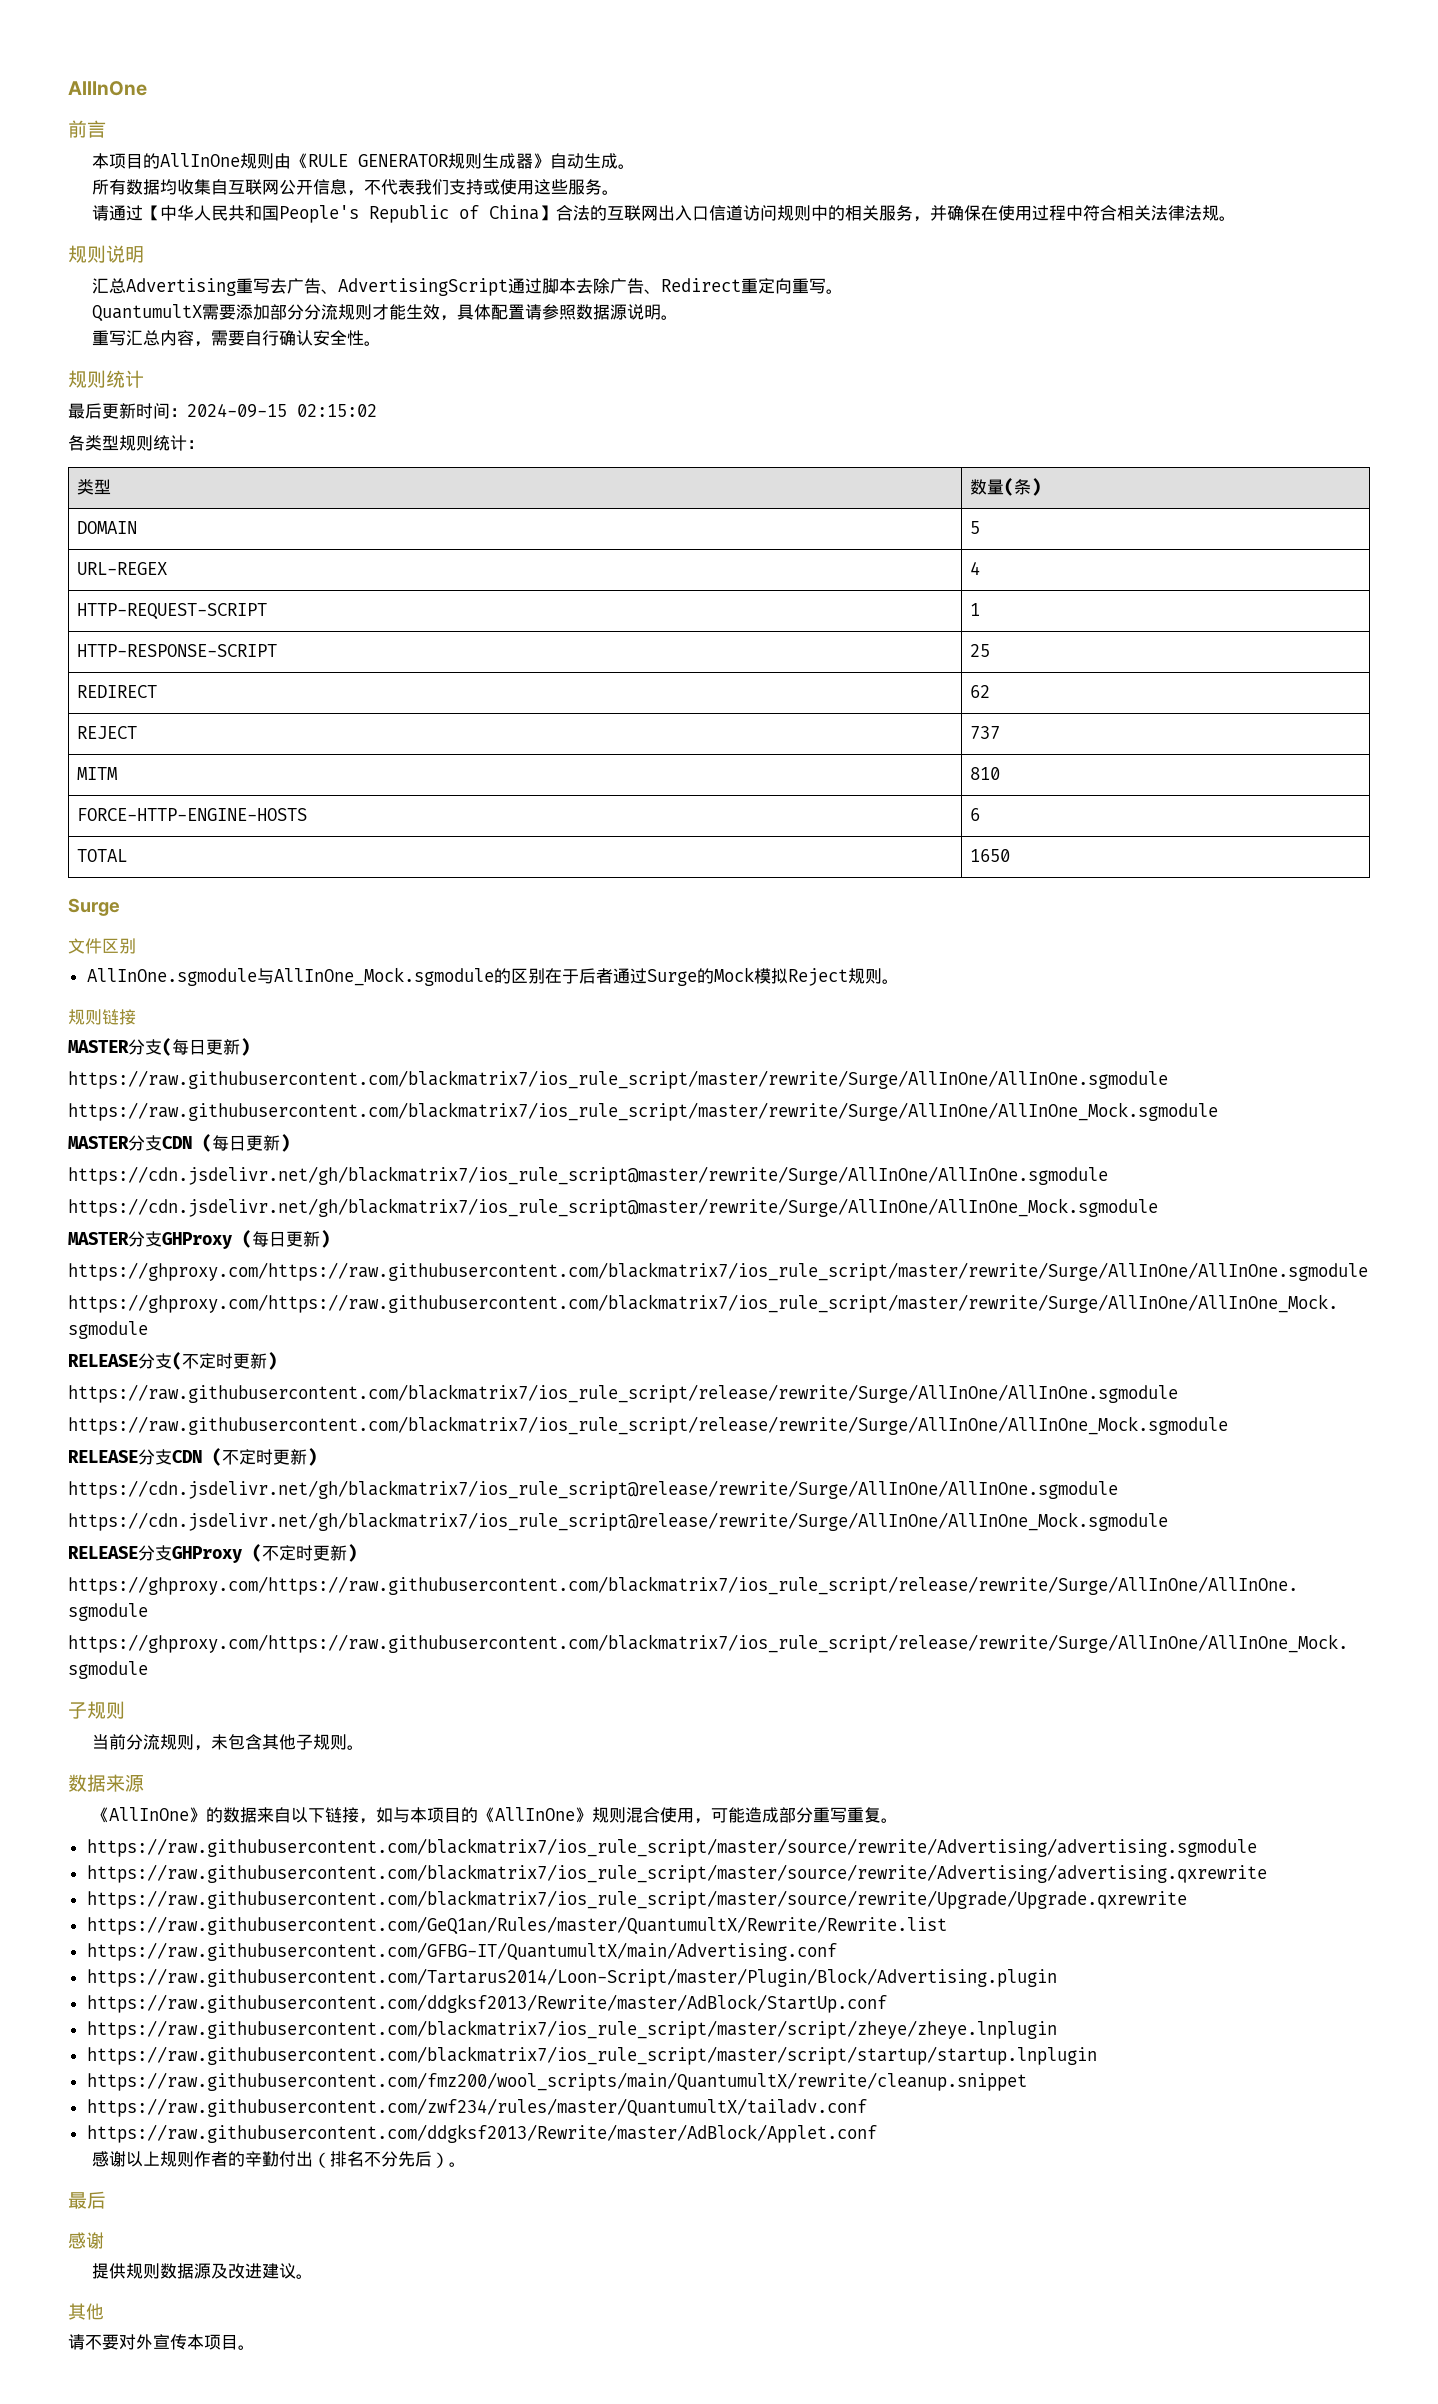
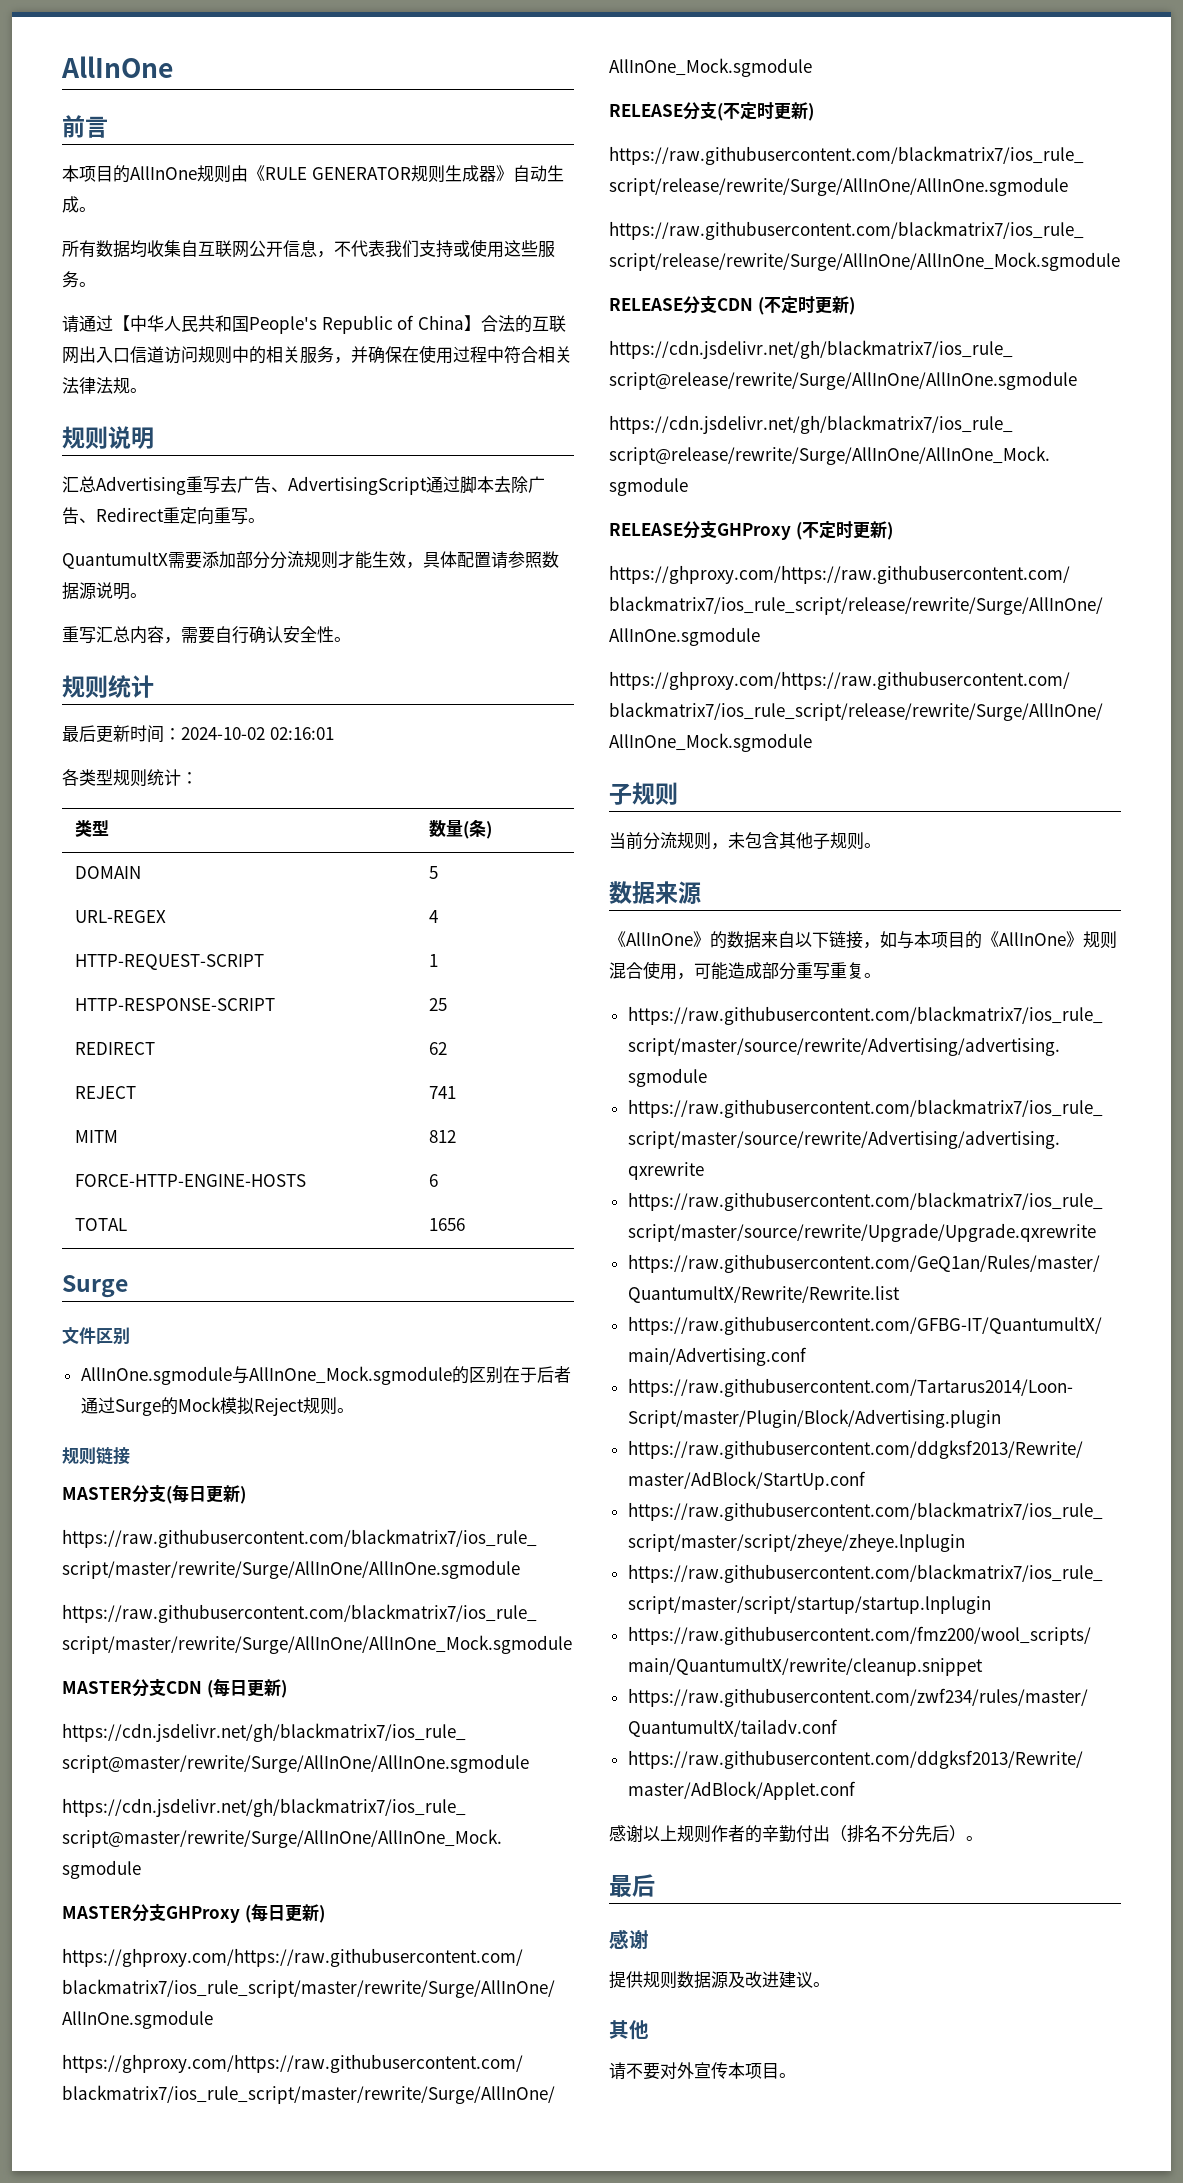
- 最后更新时间：2024-09-15 02:15:02
+ 最后更新时间：2024-10-02 02:16:01
- REJECT | 737
+ REJECT | 741
- MITM | 810
+ MITM | 812
- TOTAL | 1650
+ TOTAL | 1656

